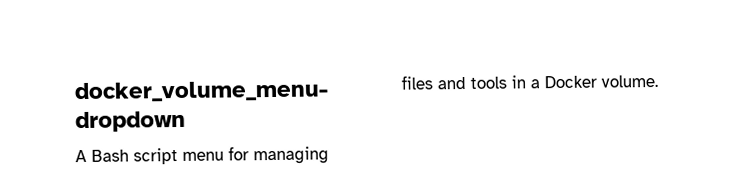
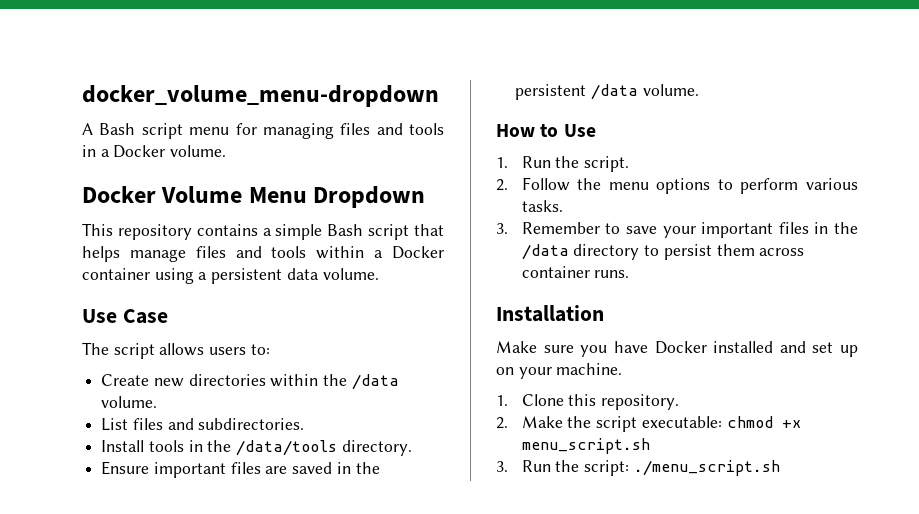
+ Docker Volume Menu Dropdown
+ This repository contains a simple Bash script that helps manage files and tools within a Docker container using a persistent data volume.
+ Use Case
+ The script allows users to:
+ Create new directories within the /data volume.
+ List files and subdirectories.
+ Install tools in the /data/tools directory.
+ Ensure important files are saved in the persistent /data volume.
+ How to Use
+ 1. Run the script.
+ 2. Follow the menu options to perform various tasks.
+ 3. Remember to save your important files in the /data directory to persist them across container runs.
+ Installation
+ Make sure you have Docker installed and set up on your machine.
+ 1. Clone this repository.
+ 2. Make the script executable: chmod +x menu_script.sh
+ 3. Run the script: ./menu_script.sh

